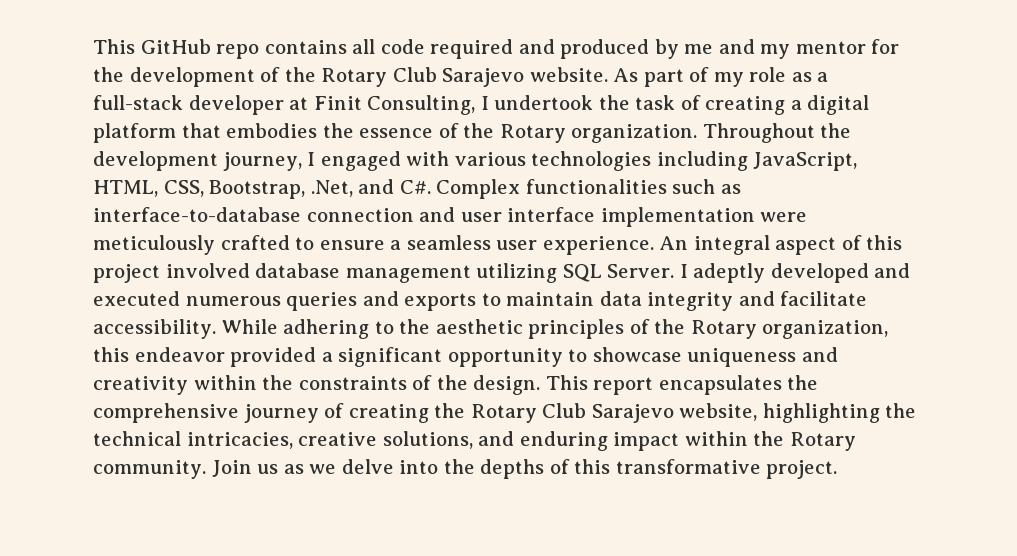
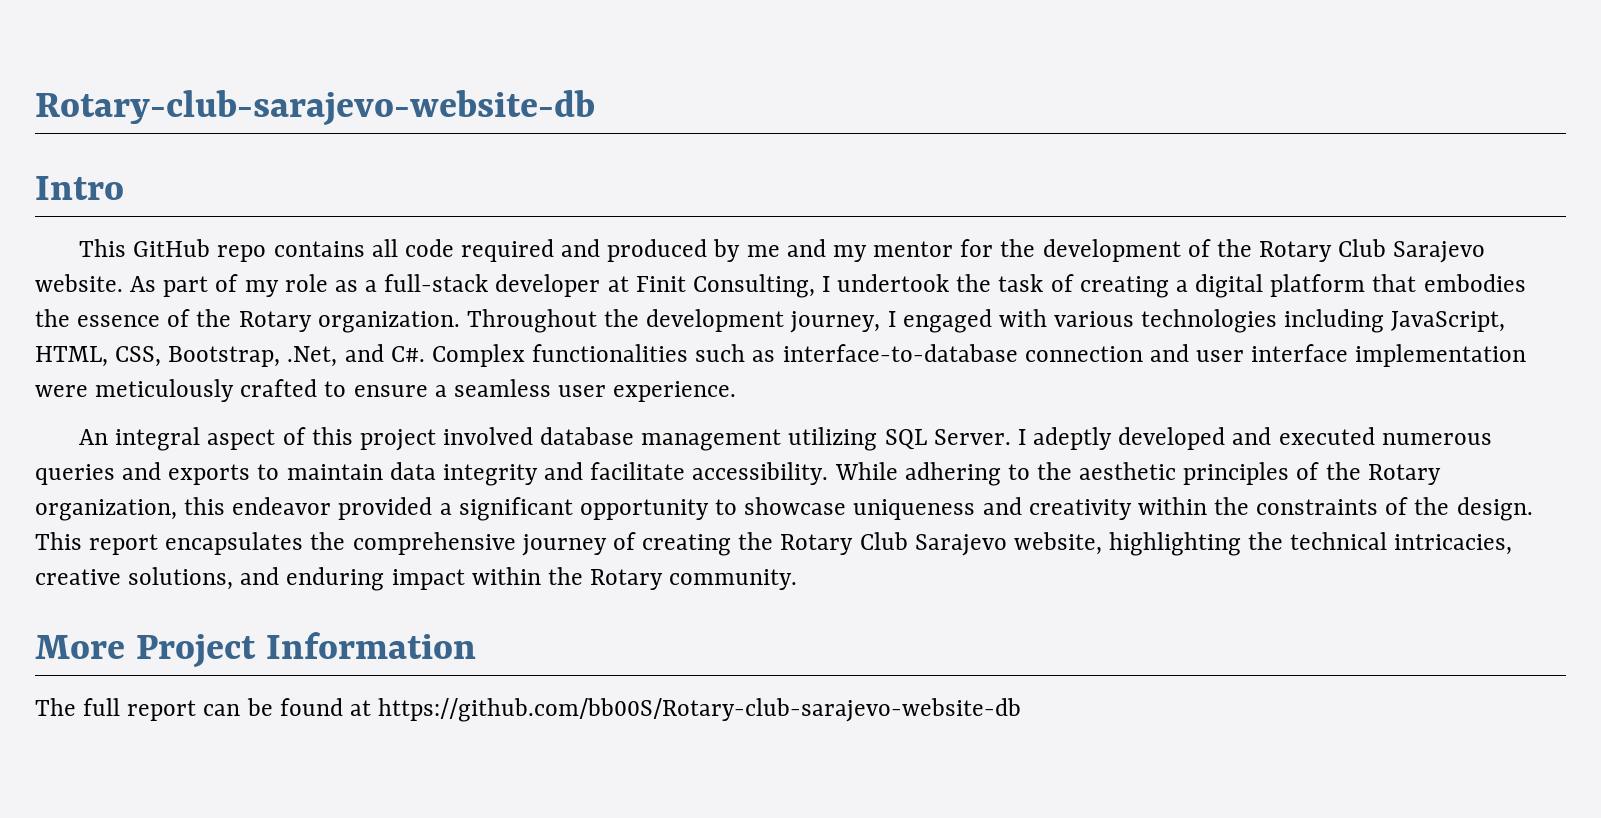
+ Rotary-club-sarajevo-website-db
+ Intro
- Throughout the development journey, I engaged with various technologies including JavaScript, HTML, CSS, Bootstrap, .Net, and C#. Complex functionalities such as interface-to-database connection and user interface implementation were meticulously crafted to ensure a seamless user experience. An integral aspect of this project involved database management utilizing SQL Server.
+ Throughout the development journey, I engaged with various technologies including JavaScript, HTML, CSS, Bootstrap, .Net, and C#. Complex functionalities such as interface-to-database connection and user interface implementation were meticulously crafted to ensure a seamless user experience.
+ An integral aspect of this project involved database management utilizing SQL Server.
- This report encapsulates the comprehensive journey of creating the Rotary Club Sarajevo website, highlighting the technical intricacies, creative solutions, and enduring impact within the Rotary community. Join us as we delve into the depths of this transformative project.
+ This report encapsulates the comprehensive journey of creating the Rotary Club Sarajevo website, highlighting the technical intricacies, creative solutions, and enduring impact within the Rotary community.
+ More Project Information
+ The full report can be found at https://github.com/bb00S/Rotary-club-sarajevo-website-db

